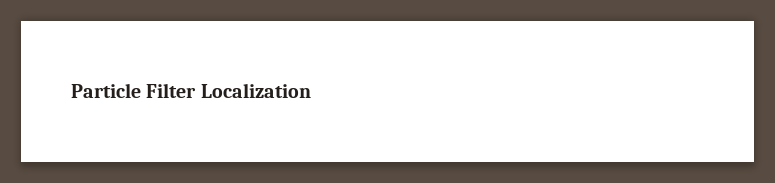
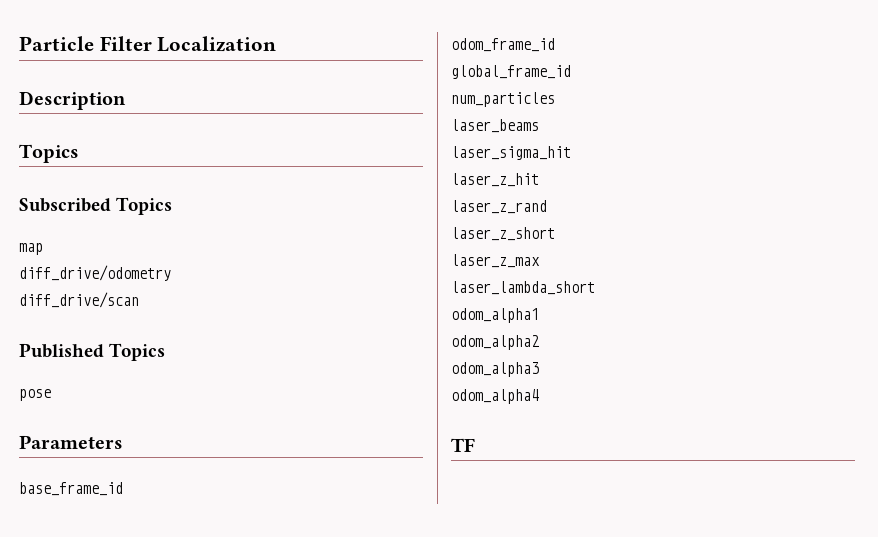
+ Description
+ Topics
+ Subscribed Topics
+ map
+ diff_drive/odometry
+ diff_drive/scan
+ Published Topics
+ pose
+ Parameters
+ base_frame_id
+ odom_frame_id
+ global_frame_id
+ num_particles
+ laser_beams
+ laser_sigma_hit
+ laser_z_hit
+ laser_z_rand
+ laser_z_short
+ laser_z_max
+ laser_lambda_short
+ odom_alpha1
+ odom_alpha2
+ odom_alpha3
+ odom_alpha4
+ TF

